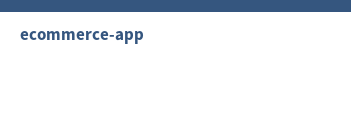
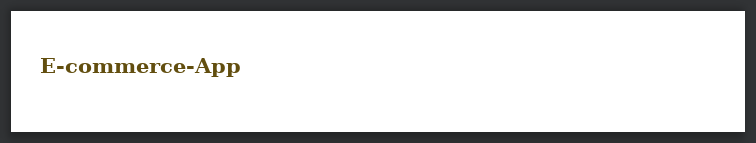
- ecommerce-app
+ E-commerce-App

